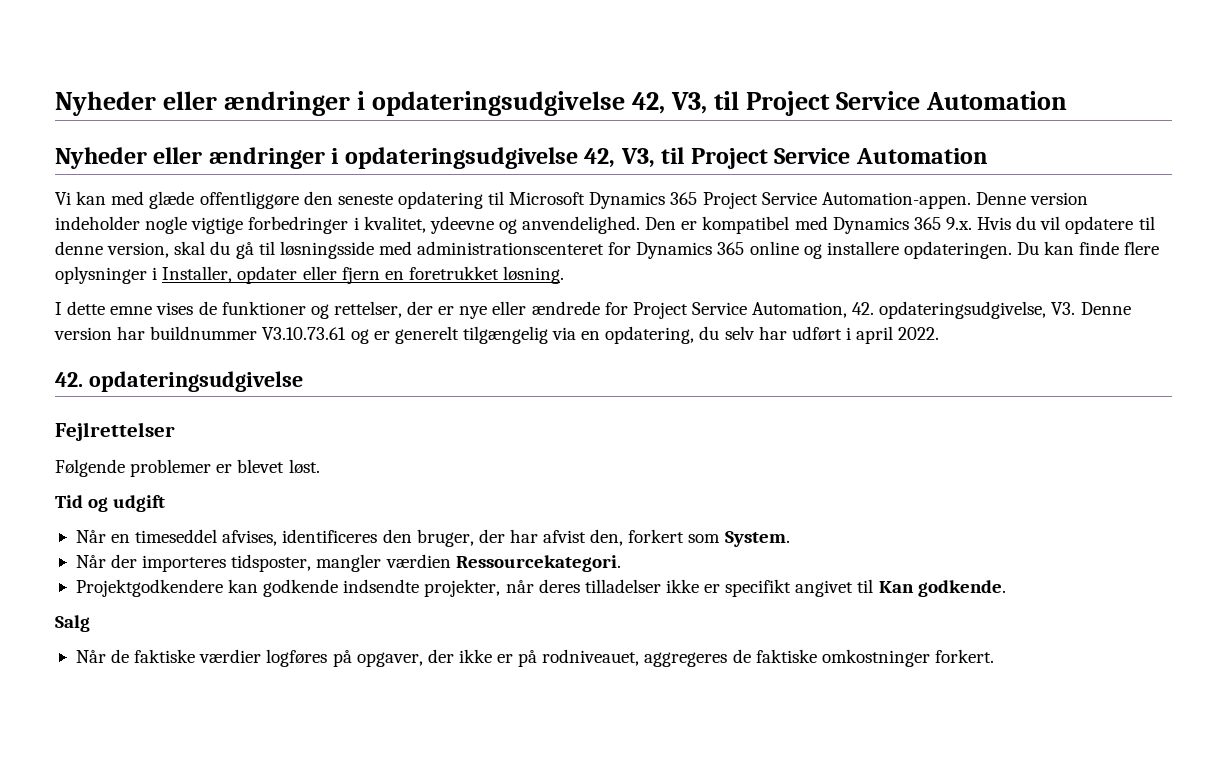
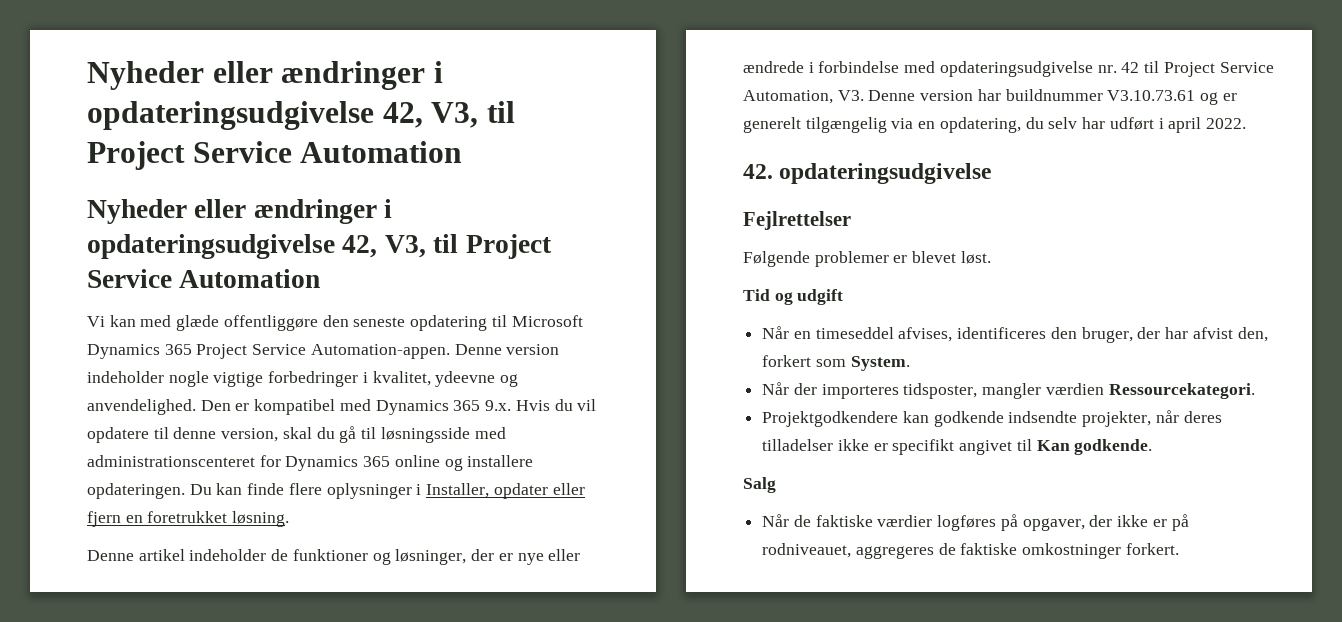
- I dette emne vises de funktioner og rettelser, der er nye eller ændrede for Project Service Automation, 42. opdateringsudgivelse, V3. Denne version har buildnummer V3.10.73.61 og er generelt tilgængelig via en opdatering, du selv har udført i april 2022.
+ Denne artikel indeholder de funktioner og løsninger, der er nye eller ændrede i forbindelse med opdateringsudgivelse nr. 42 til Project Service Automation, V3. Denne version har buildnummer V3.10.73.61 og er generelt tilgængelig via en opdatering, du selv har udført i april 2022.

